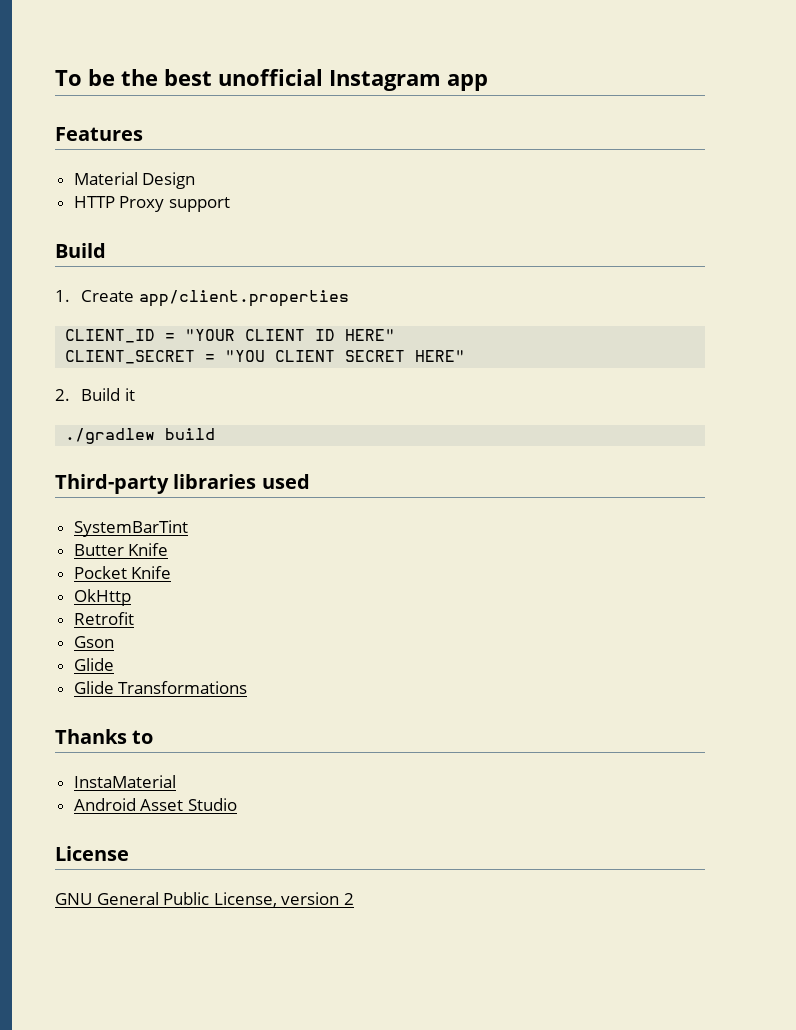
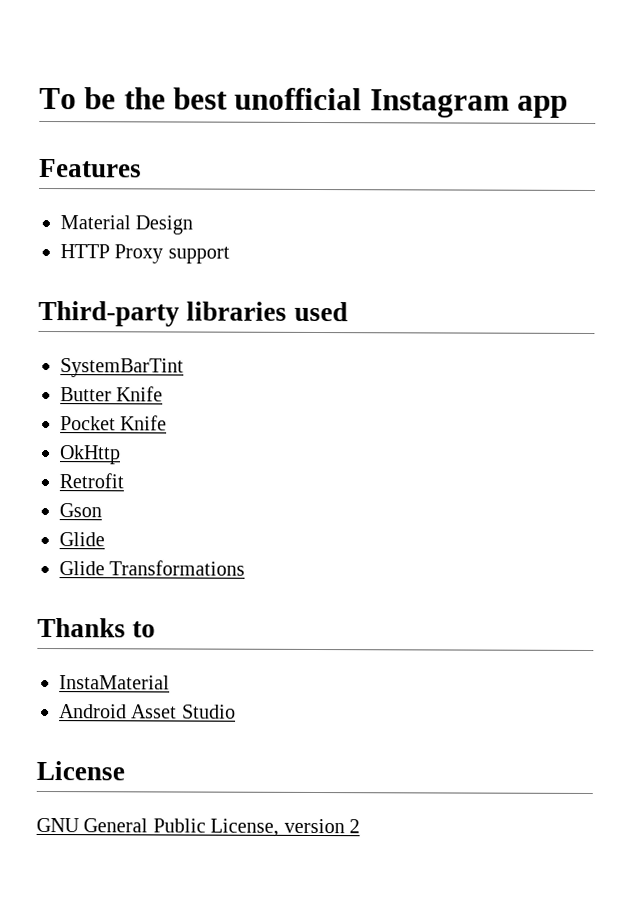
  HTTP Proxy support
- Build
- 1. Create app/client.properties
- CLIENT_ID = "YOUR CLIENT ID HERE"
- CLIENT_SECRET = "YOU CLIENT SECRET HERE"
- 2. Build it
- ./gradlew build

